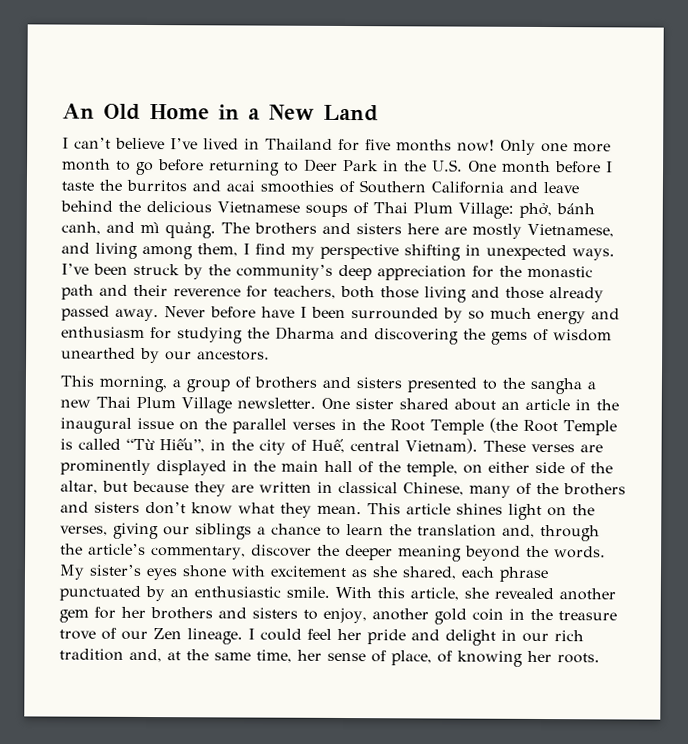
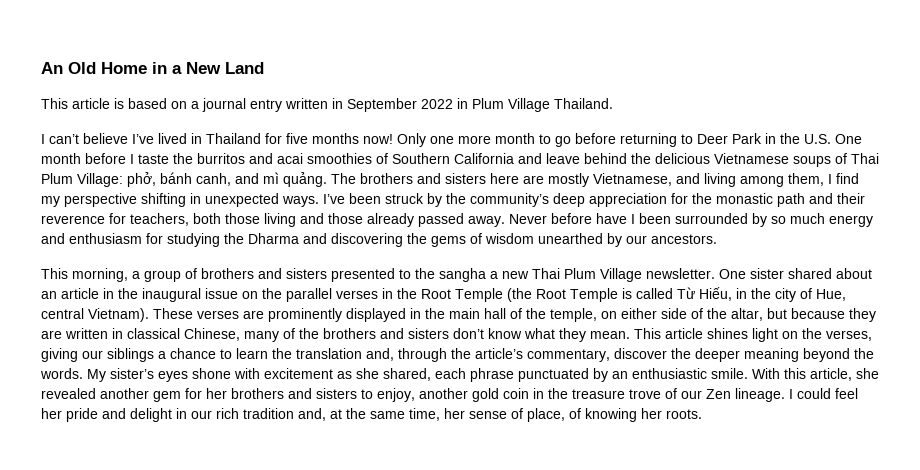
+ This article is based on a journal entry written in September 2022 in Plum Village Thailand.
- One sister shared about an article in the inaugural issue on the parallel verses in the Root Temple (the Root Temple is called “Từ Hiếu”, in the city of Huế, central Vietnam).
+ One sister shared about an article in the inaugural issue on the parallel verses in the Root Temple (the Root Temple is called Từ Hiếu, in the city of Hue, central Vietnam).

